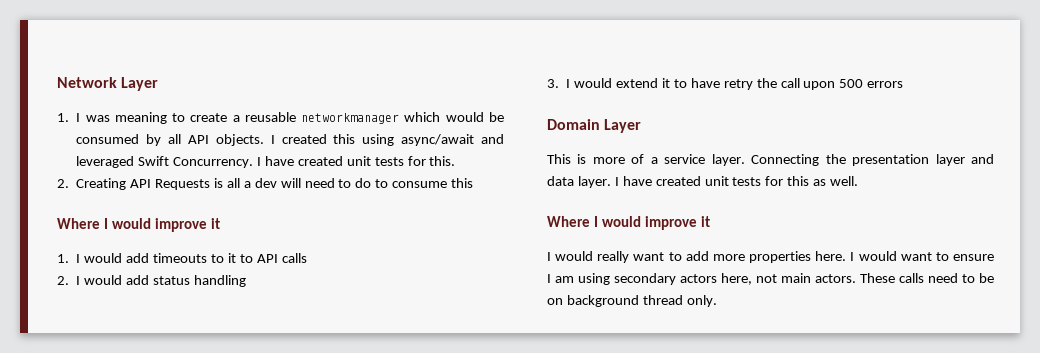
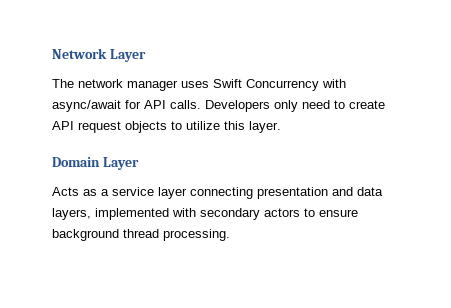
- 1. I was meaning to create a reusable networkmanager which would be consumed by all API objects. I created this using async/await and leveraged Swift Concurrency. I have created unit tests for this.
- 2. Creating API Requests is all a dev will need to do to consume this
- Where I would improve it
- 1. I would add timeouts to it to API calls
- 2. I would add status handling
- 3. I would extend it to have retry the call upon 500 errors
+ The network manager uses Swift Concurrency with async/await for API calls. Developers only need to create API request objects to utilize this layer.
  Domain Layer
- This is more of a service layer. Connecting the presentation layer and data layer. I have created unit tests for this as well.
- Where I would improve it
- I would really want to add more properties here. I would want to ensure I am using secondary actors here, not main actors. These calls need to be on background thread only.
+ Acts as a service layer connecting presentation and data layers, implemented with secondary actors to ensure background thread processing.

